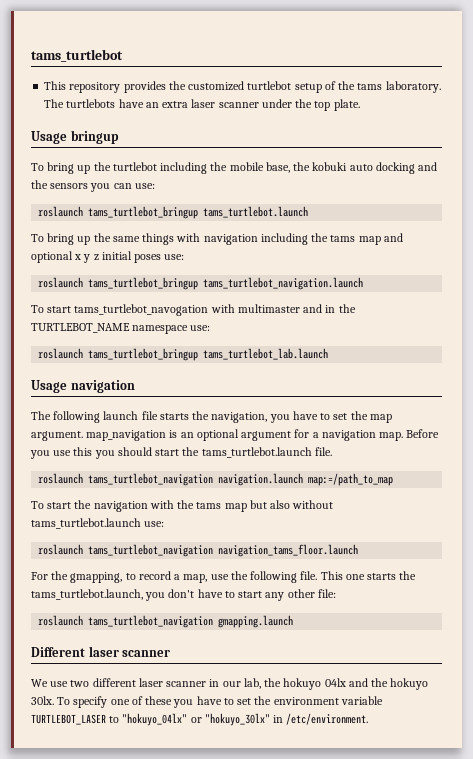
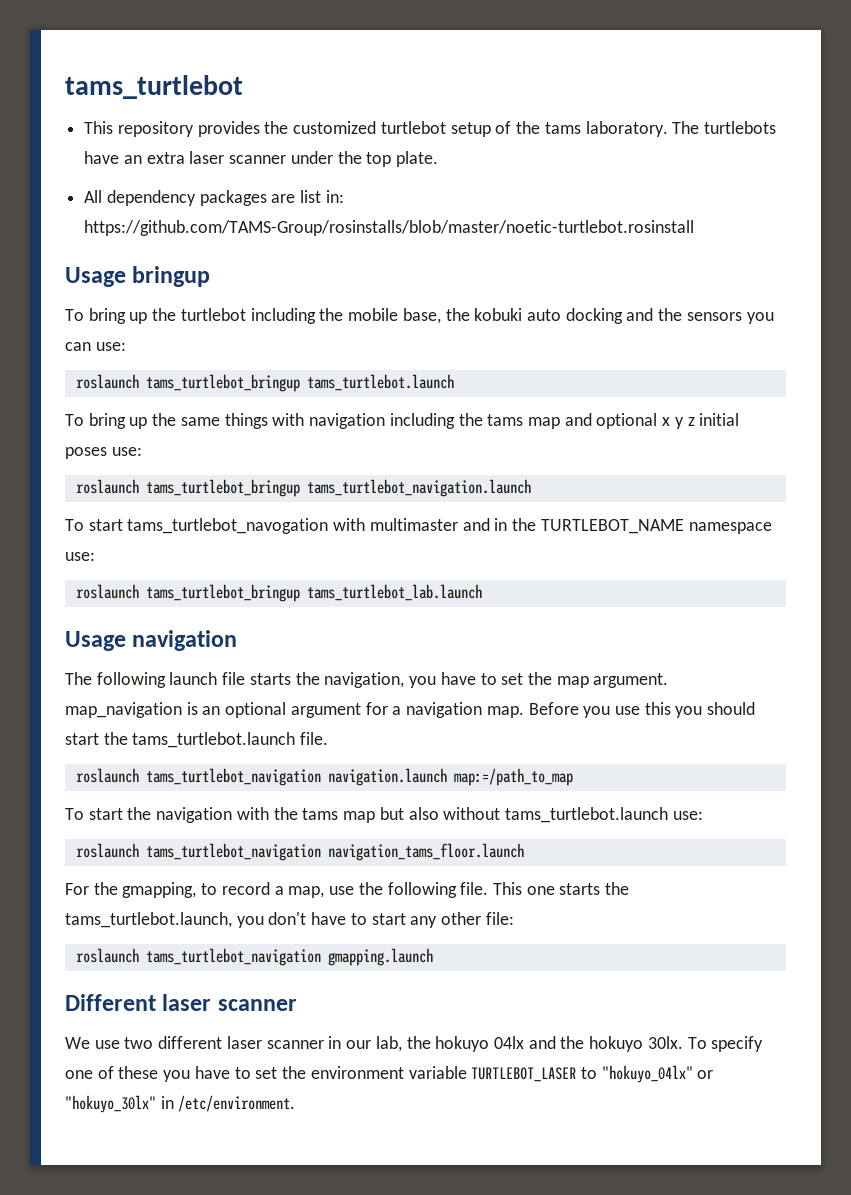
+ All dependency packages are list in: https://github.com/TAMS-Group/rosinstalls/blob/master/noetic-turtlebot.rosinstall

